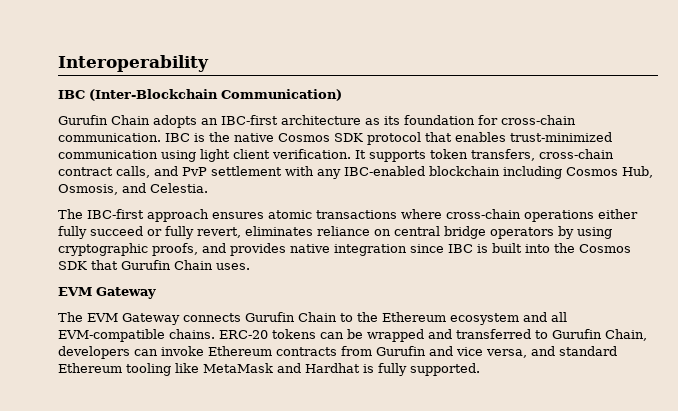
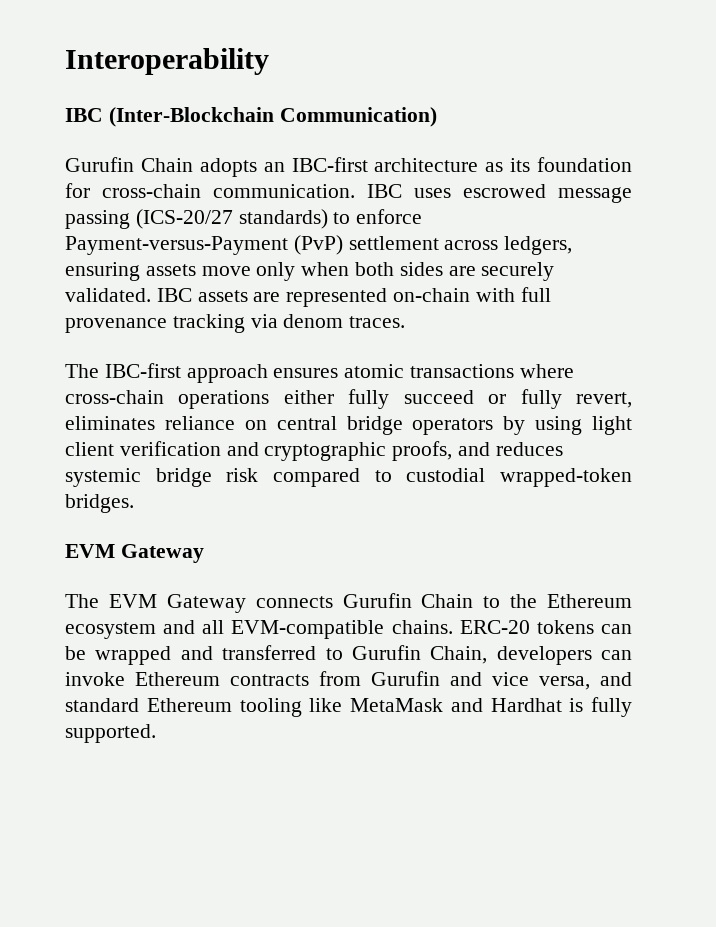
- IBC is the native Cosmos SDK protocol that enables trust-minimized communication using light client verification. It supports token transfers, cross-chain contract calls, and PvP settlement with any IBC-enabled blockchain including Cosmos Hub, Osmosis, and Celestia.
+ IBC uses escrowed message passing (ICS-20/27 standards) to enforce Payment-versus-Payment (PvP) settlement across ledgers, ensuring assets move only when both sides are securely validated. IBC assets are represented on-chain with full provenance tracking via denom traces.
- The IBC-first approach ensures atomic transactions where cross-chain operations either fully succeed or fully revert, eliminates reliance on central bridge operators by using cryptographic proofs, and provides native integration since IBC is built into the Cosmos SDK that Gurufin Chain uses.
+ The IBC-first approach ensures atomic transactions where cross-chain operations either fully succeed or fully revert, eliminates reliance on central bridge operators by using light client verification and cryptographic proofs, and reduces systemic bridge risk compared to custodial wrapped-token bridges.

